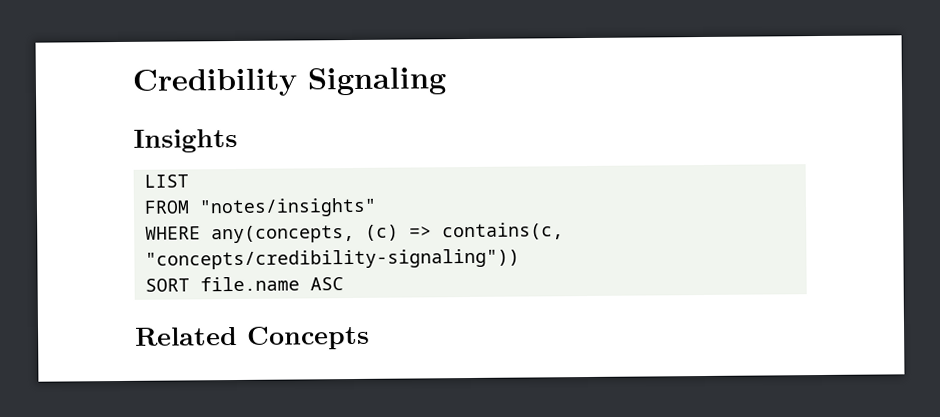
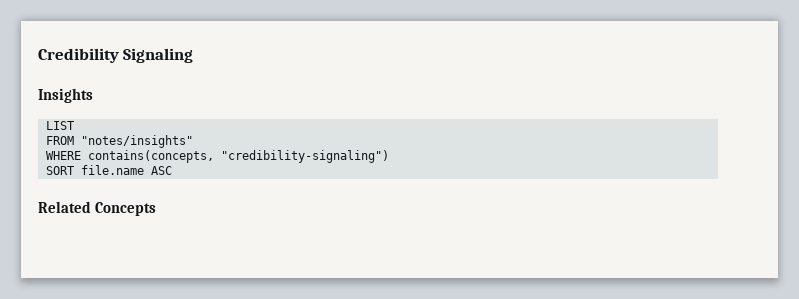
- WHERE any(concepts, (c) => contains(c, "concepts/credibility-signaling"))
+ WHERE contains(concepts, "credibility-signaling")

